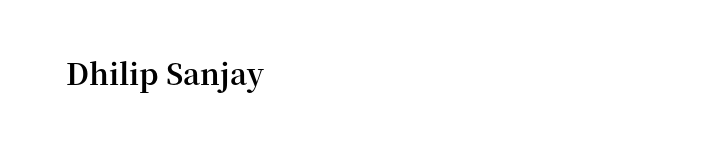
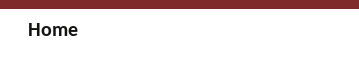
- Dhilip Sanjay
+ Home

